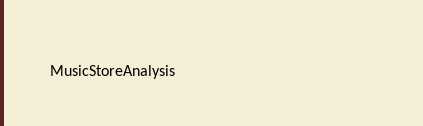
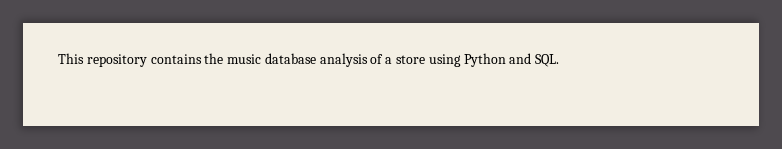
- MusicStoreAnalysis
+ This repository contains the music database analysis of a store using Python and SQL.

